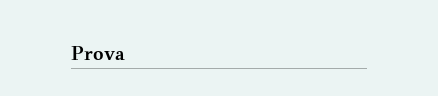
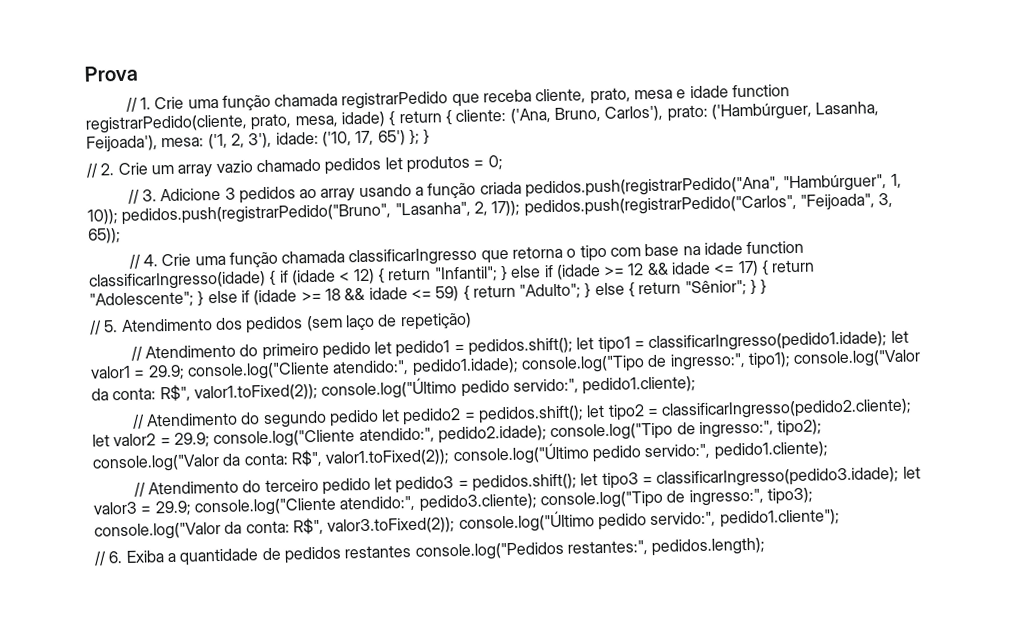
+ // 1. Crie uma função chamada registrarPedido que receba cliente, prato, mesa e idade function registrarPedido(cliente, prato, mesa, idade) { return { cliente: ('Ana, Bruno, Carlos'), prato: ('Hambúrguer, Lasanha, Feijoada'), mesa: ('1, 2, 3'), idade: ('10, 17, 65') }; }
+ // 2. Crie um array vazio chamado pedidos let produtos = 0;
+ // 3. Adicione 3 pedidos ao array usando a função criada pedidos.push(registrarPedido("Ana", "Hambúrguer", 1, 10)); pedidos.push(registrarPedido("Bruno", "Lasanha", 2, 17)); pedidos.push(registrarPedido("Carlos", "Feijoada", 3, 65));
+ // 4. Crie uma função chamada classificarIngresso que retorna o tipo com base na idade function classificarIngresso(idade) { if (idade < 12) { return "Infantil"; } else if (idade >= 12 && idade <= 17) { return "Adolescente"; } else if (idade >= 18 && idade <= 59) { return "Adulto"; } else { return "Sênior"; } }
+ // 5. Atendimento dos pedidos (sem laço de repetição)
+ // Atendimento do primeiro pedido let pedido1 = pedidos.shift(); let tipo1 = classificarIngresso(pedido1.idade); let valor1 = 29.9; console.log("Cliente atendido:", pedido1.idade); console.log("Tipo de ingresso:", tipo1); console.log("Valor da conta: R$", valor1.toFixed(2)); console.log("Último pedido servido:", pedido1.cliente);
+ // Atendimento do segundo pedido let pedido2 = pedidos.shift(); let tipo2 = classificarIngresso(pedido2.cliente); let valor2 = 29.9; console.log("Cliente atendido:", pedido2.idade); console.log("Tipo de ingresso:", tipo2); console.log("Valor da conta: R$", valor1.toFixed(2)); console.log("Último pedido servido:", pedido1.cliente);
+ // Atendimento do terceiro pedido let pedido3 = pedidos.shift(); let tipo3 = classificarIngresso(pedido3.idade); let valor3 = 29.9; console.log("Cliente atendido:", pedido3.cliente); console.log("Tipo de ingresso:", tipo3); console.log("Valor da conta: R$", valor3.toFixed(2)); console.log("Último pedido servido:", pedido1.cliente");
+ // 6. Exiba a quantidade de pedidos restantes console.log("Pedidos restantes:", pedidos.length);

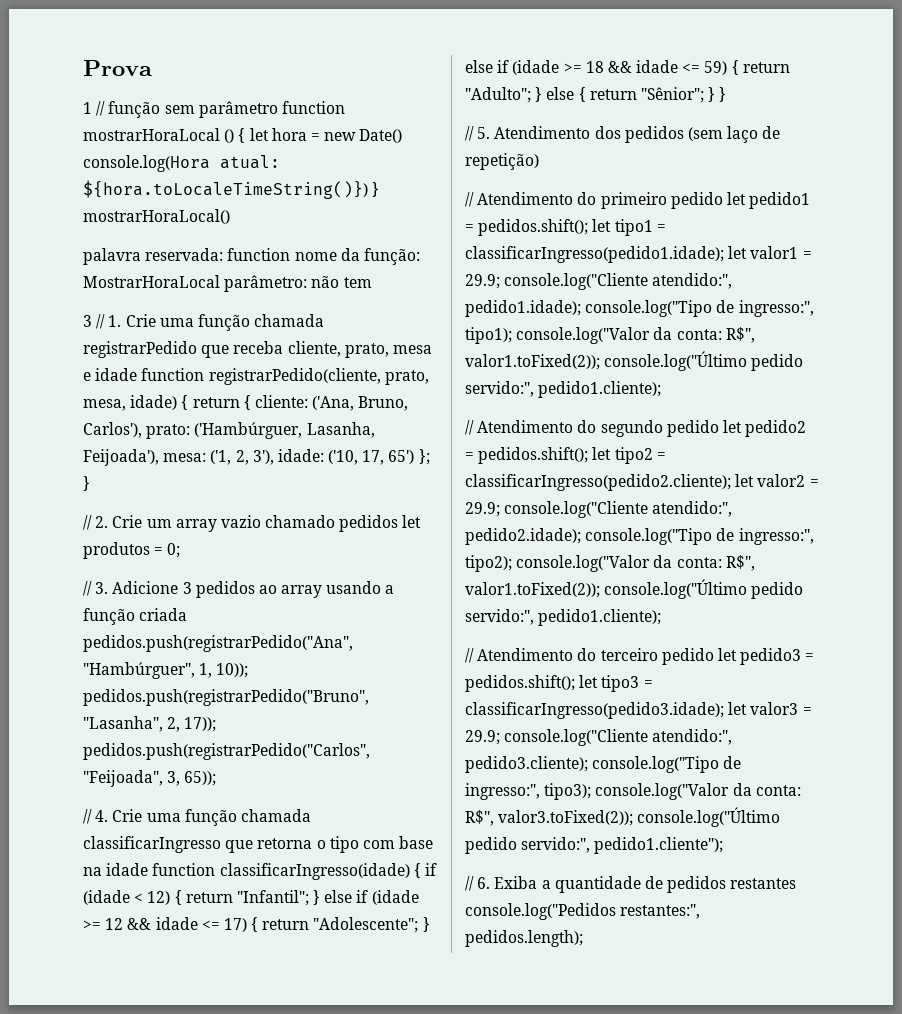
- // 1. Crie uma função chamada registrarPedido que receba cliente, prato, mesa e idade function registrarPedido(cliente, prato, mesa, idade) { return { cliente: ('Ana, Bruno, Carlos'), prato: ('Hambúrguer, Lasanha, Feijoada'), mesa: ('1, 2, 3'), idade: ('10, 17, 65') }; }
+ 1 // função sem parâmetro function mostrarHoraLocal () { let hora = new Date() console.log(Hora atual: ${hora.toLocaleTimeString()}) } mostrarHoraLocal()
+ palavra reservada: function nome da função: MostrarHoraLocal parâmetro: não tem
+ 3 // 1. Crie uma função chamada registrarPedido que receba cliente, prato, mesa e idade function registrarPedido(cliente, prato, mesa, idade) { return { cliente: ('Ana, Bruno, Carlos'), prato: ('Hambúrguer, Lasanha, Feijoada'), mesa: ('1, 2, 3'), idade: ('10, 17, 65') }; }

